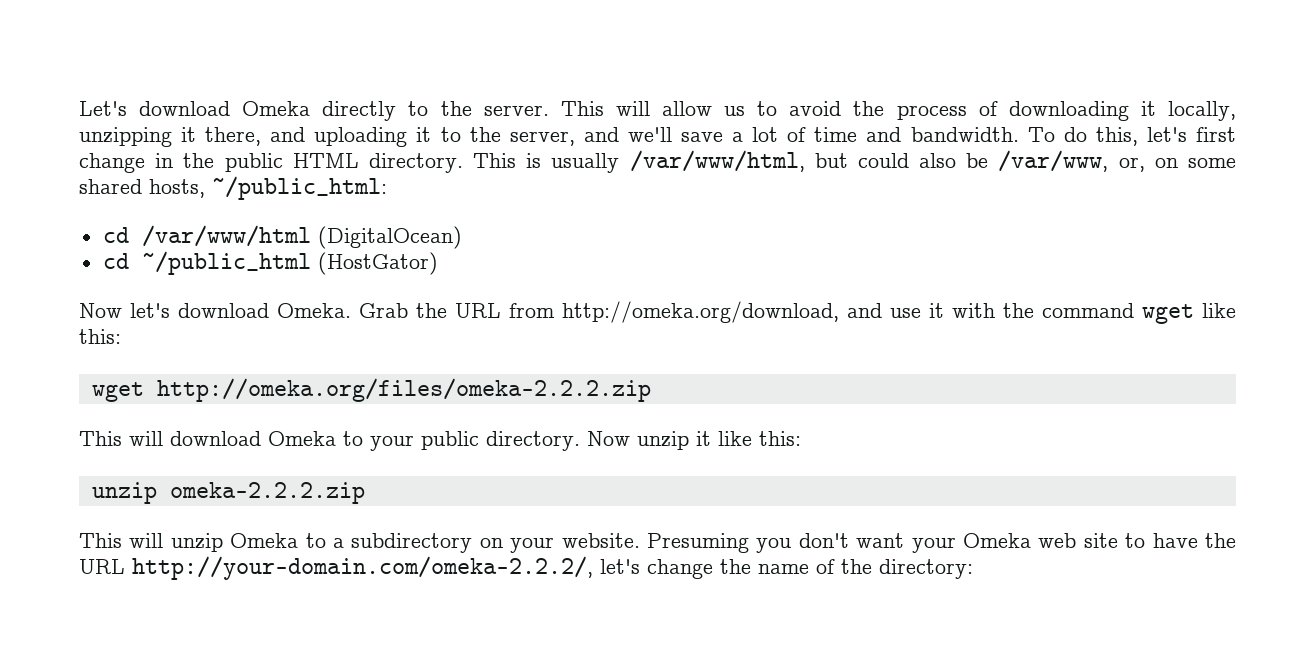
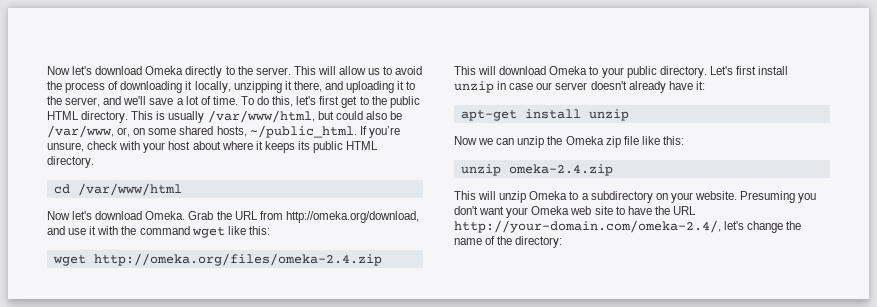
- Let's download Omeka directly to the server.
+ Now let's download Omeka directly to the server.
- This will allow us to avoid the process of downloading it locally, unzipping it there, and uploading it to the server, and we'll save a lot of time and bandwidth.
+ This will allow us to avoid the process of downloading it locally, unzipping it there, and uploading it to the server, and we'll save a lot of time.
- To do this, let's first change in the public HTML directory.
+ To do this, let's first get to the public HTML directory.
- This is usually /var/www/html, but could also be /var/www, or, on some shared hosts, ~/public_html:
- cd /var/www/html (DigitalOcean)
- cd ~/public_html (HostGator)
+ This is usually /var/www/html, but could also be /var/www, or, on some shared hosts, ~/public_html. If you’re unsure, check with your host about where it keeps its public HTML directory.
+ cd /var/www/html
- wget http://omeka.org/files/omeka-2.2.2.zip
+ wget http://omeka.org/files/omeka-2.4.zip
- Now unzip it like this:
+ Let's first install unzip in case our server doesn't already have it:
+ apt-get install unzip
+ Now we can unzip the Omeka zip file like this:
- unzip omeka-2.2.2.zip
+ unzip omeka-2.4.zip
- Presuming you don't want your Omeka web site to have the URL http://your-domain.com/omeka-2.2.2/, let's change the name of the directory:
+ Presuming you don't want your Omeka web site to have the URL http://your-domain.com/omeka-2.4/, let's change the name of the directory:

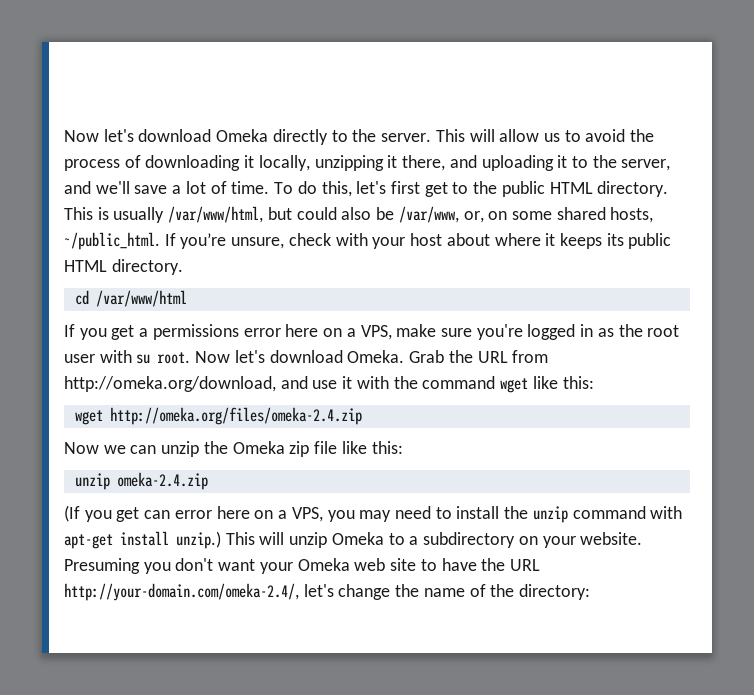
+ If you get a permissions error here on a VPS, make sure you're logged in as the root user with su root.
- This will download Omeka to your public directory. Let's first install unzip in case our server doesn't already have it:
- apt-get install unzip
+ (If you get can error here on a VPS, you may need to install the unzip command with apt-get install unzip.)

